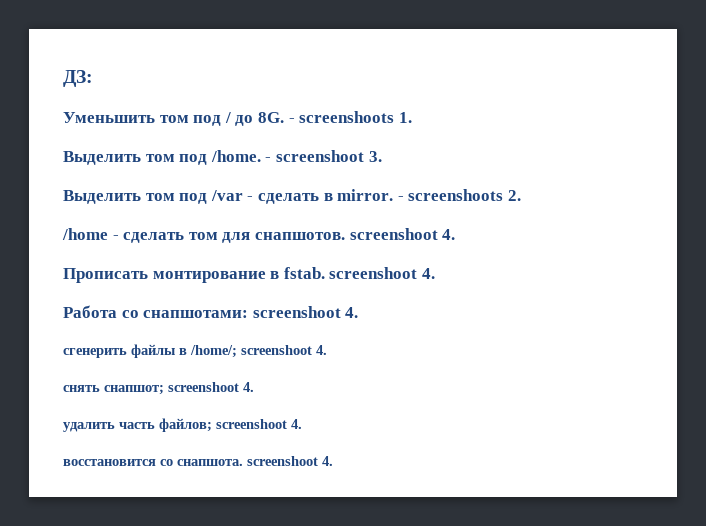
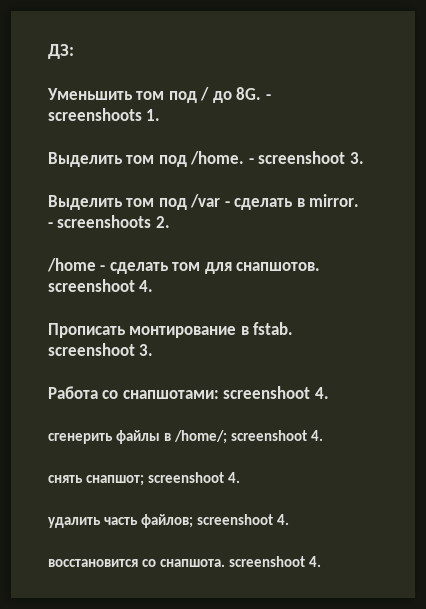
- Прописать монтирование в fstab. screenshoot 4.
+ Прописать монтирование в fstab. screenshoot 3.

